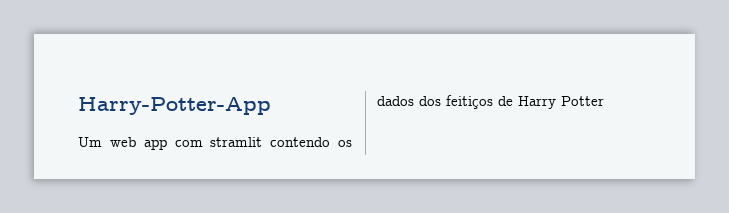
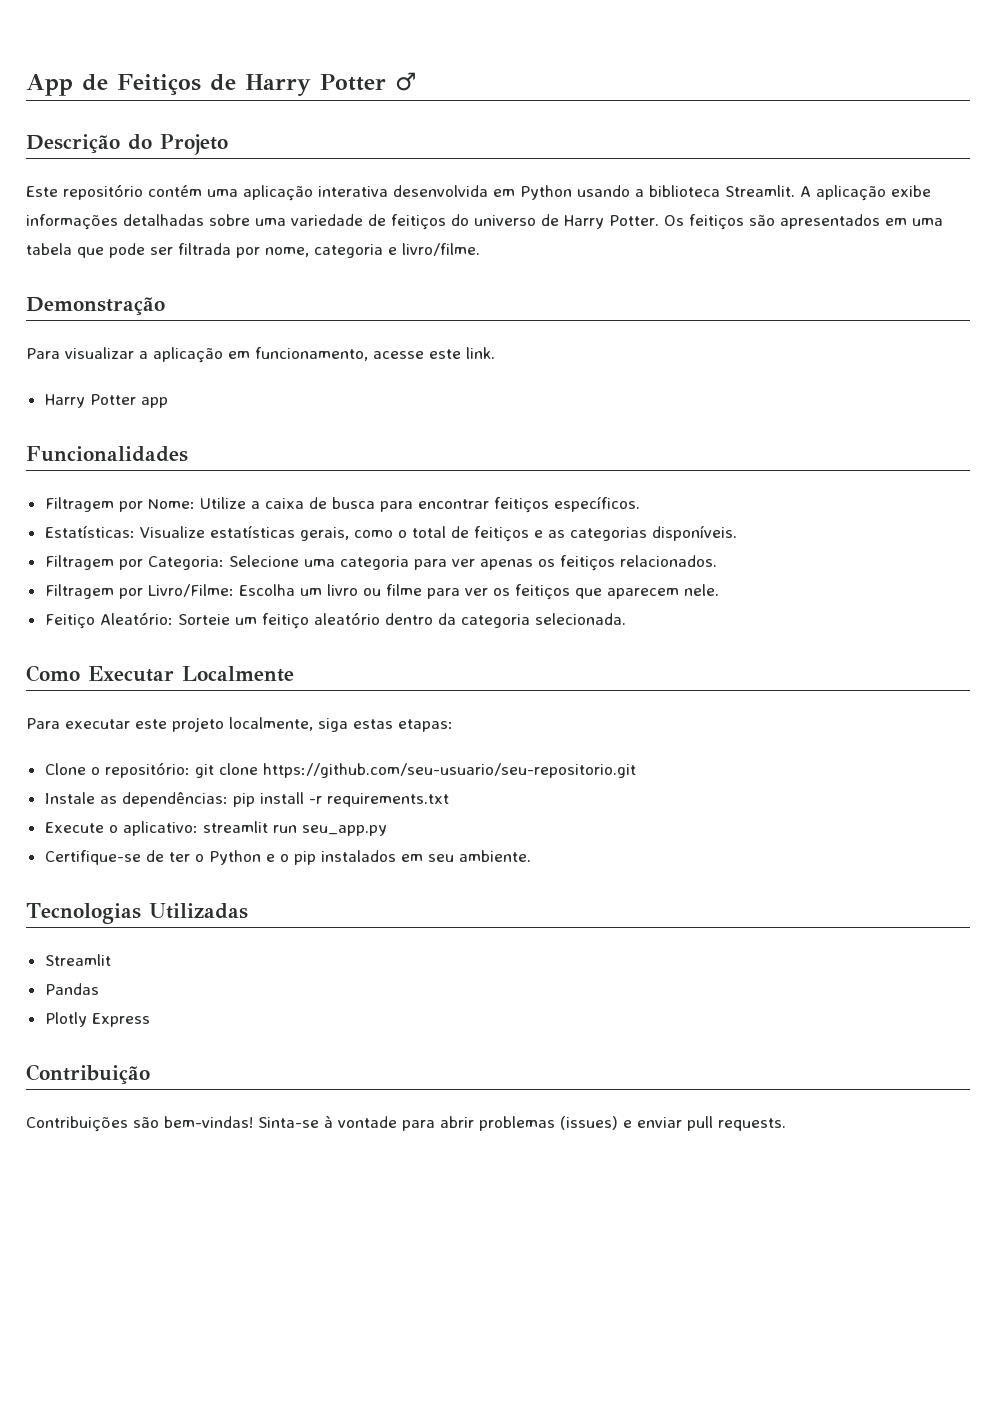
- Harry-Potter-App
- Um web app com stramlit contendo os dados dos feitiços de Harry Potter
+ App de Feitiços de Harry Potter ♂
+ Descrição do Projeto
+ Este repositório contém uma aplicação interativa desenvolvida em Python usando a biblioteca Streamlit. A aplicação exibe informações detalhadas sobre uma variedade de feitiços do universo de Harry Potter. Os feitiços são apresentados em uma tabela que pode ser filtrada por nome, categoria e livro/filme.
+ Demonstração
+ Para visualizar a aplicação em funcionamento, acesse este link.
+ Harry Potter app
+ Funcionalidades
+ Filtragem por Nome: Utilize a caixa de busca para encontrar feitiços específicos.
+ Estatísticas: Visualize estatísticas gerais, como o total de feitiços e as categorias disponíveis.
+ Filtragem por Categoria: Selecione uma categoria para ver apenas os feitiços relacionados.
+ Filtragem por Livro/Filme: Escolha um livro ou filme para ver os feitiços que aparecem nele.
+ Feitiço Aleatório: Sorteie um feitiço aleatório dentro da categoria selecionada.
+ Como Executar Localmente
+ Para executar este projeto localmente, siga estas etapas:
+ Clone o repositório: git clone https://github.com/seu-usuario/seu-repositorio.git
+ Instale as dependências: pip install -r requirements.txt
+ Execute o aplicativo: streamlit run seu_app.py
+ Certifique-se de ter o Python e o pip instalados em seu ambiente.
+ Tecnologias Utilizadas
+ Streamlit
+ Pandas
+ Plotly Express
+ Contribuição
+ Contribuições são bem-vindas! Sinta-se à vontade para abrir problemas (issues) e enviar pull requests.

